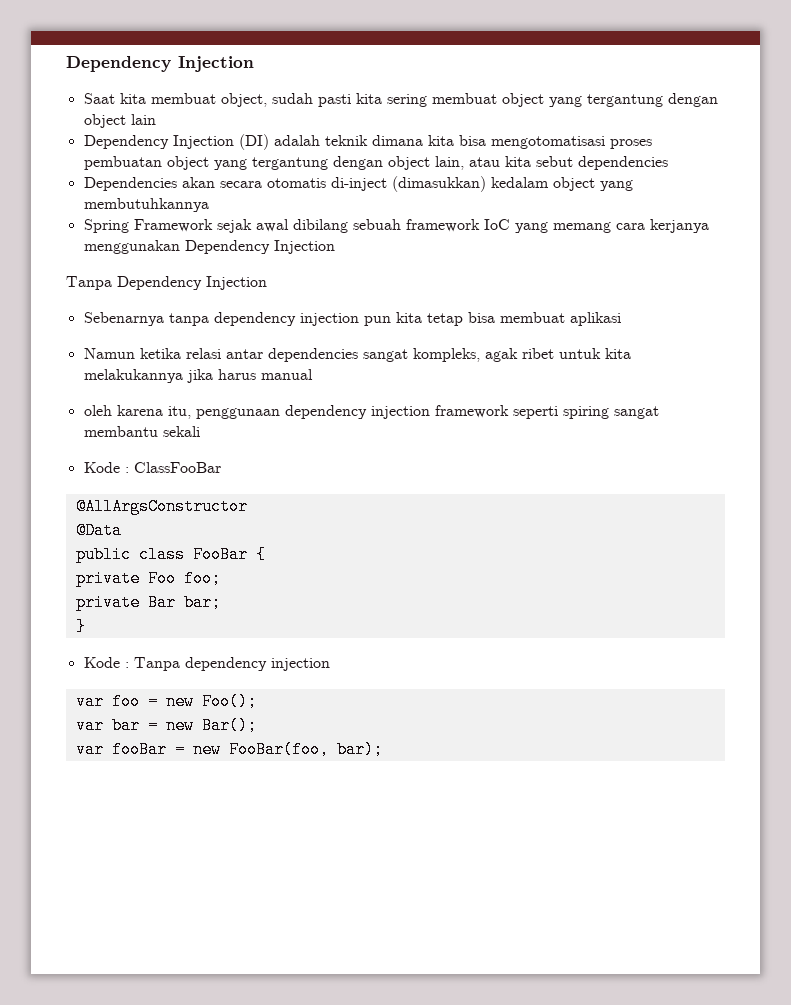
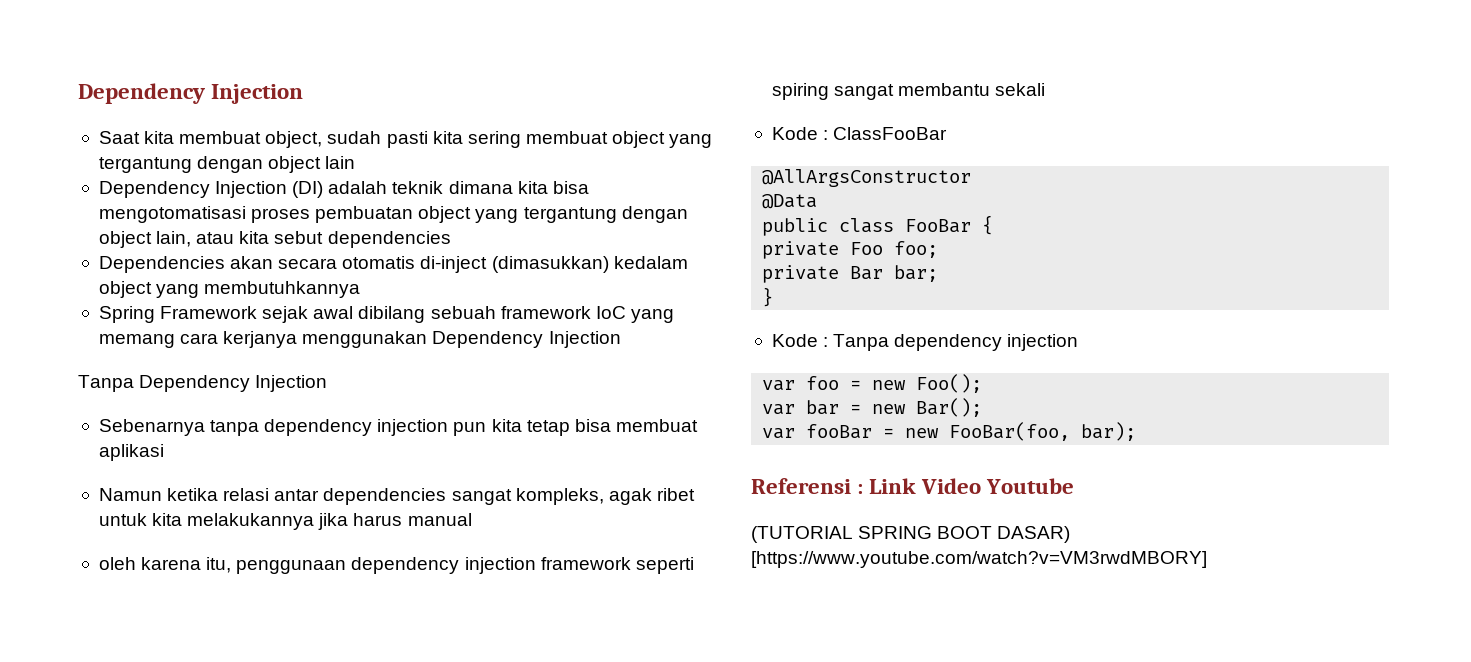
+ Referensi : Link Video Youtube
+ (TUTORIAL SPRING BOOT DASAR) [https://www.youtube.com/watch?v=VM3rwdMBORY]

